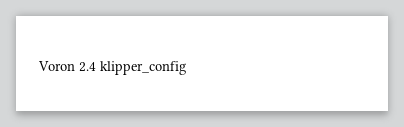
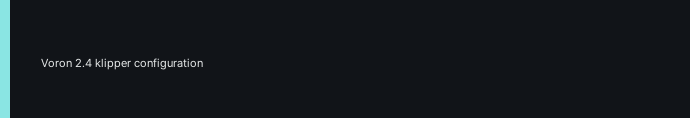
- Voron 2.4 klipper_config
+ Voron 2.4 klipper configuration

